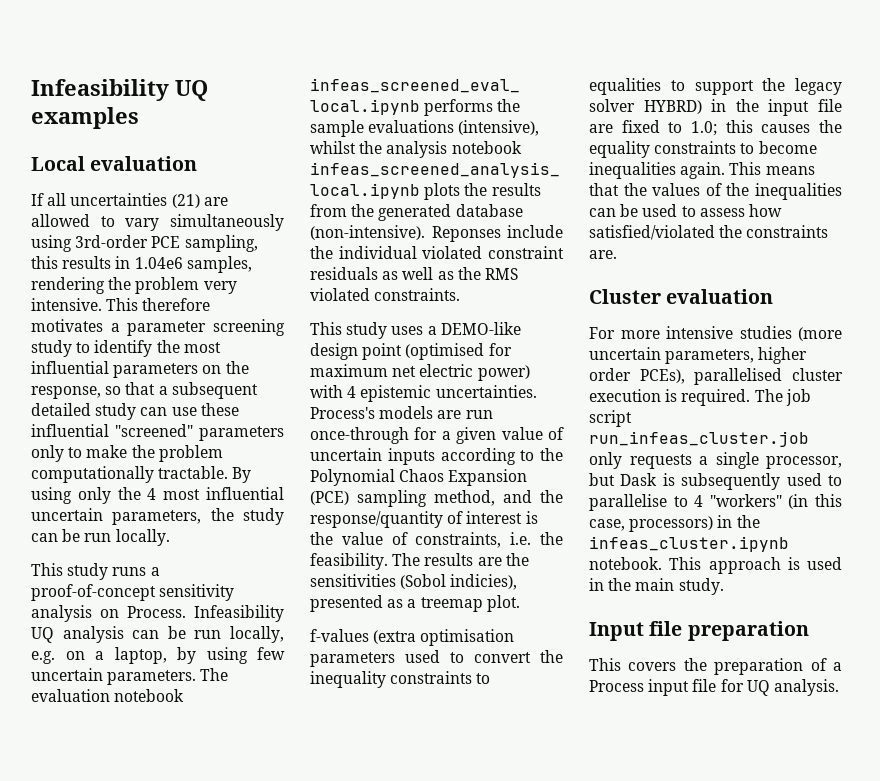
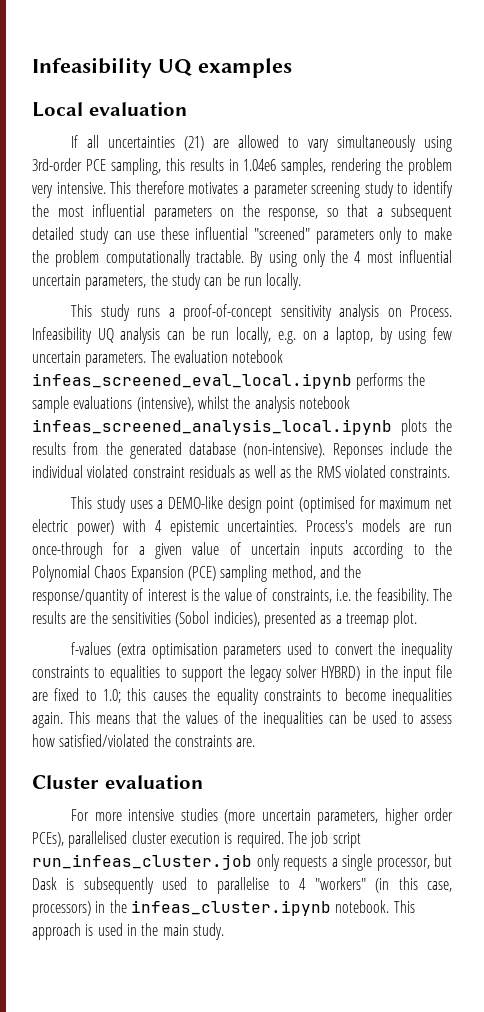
- Input file preparation
- This covers the preparation of a Process input file for UQ analysis.

